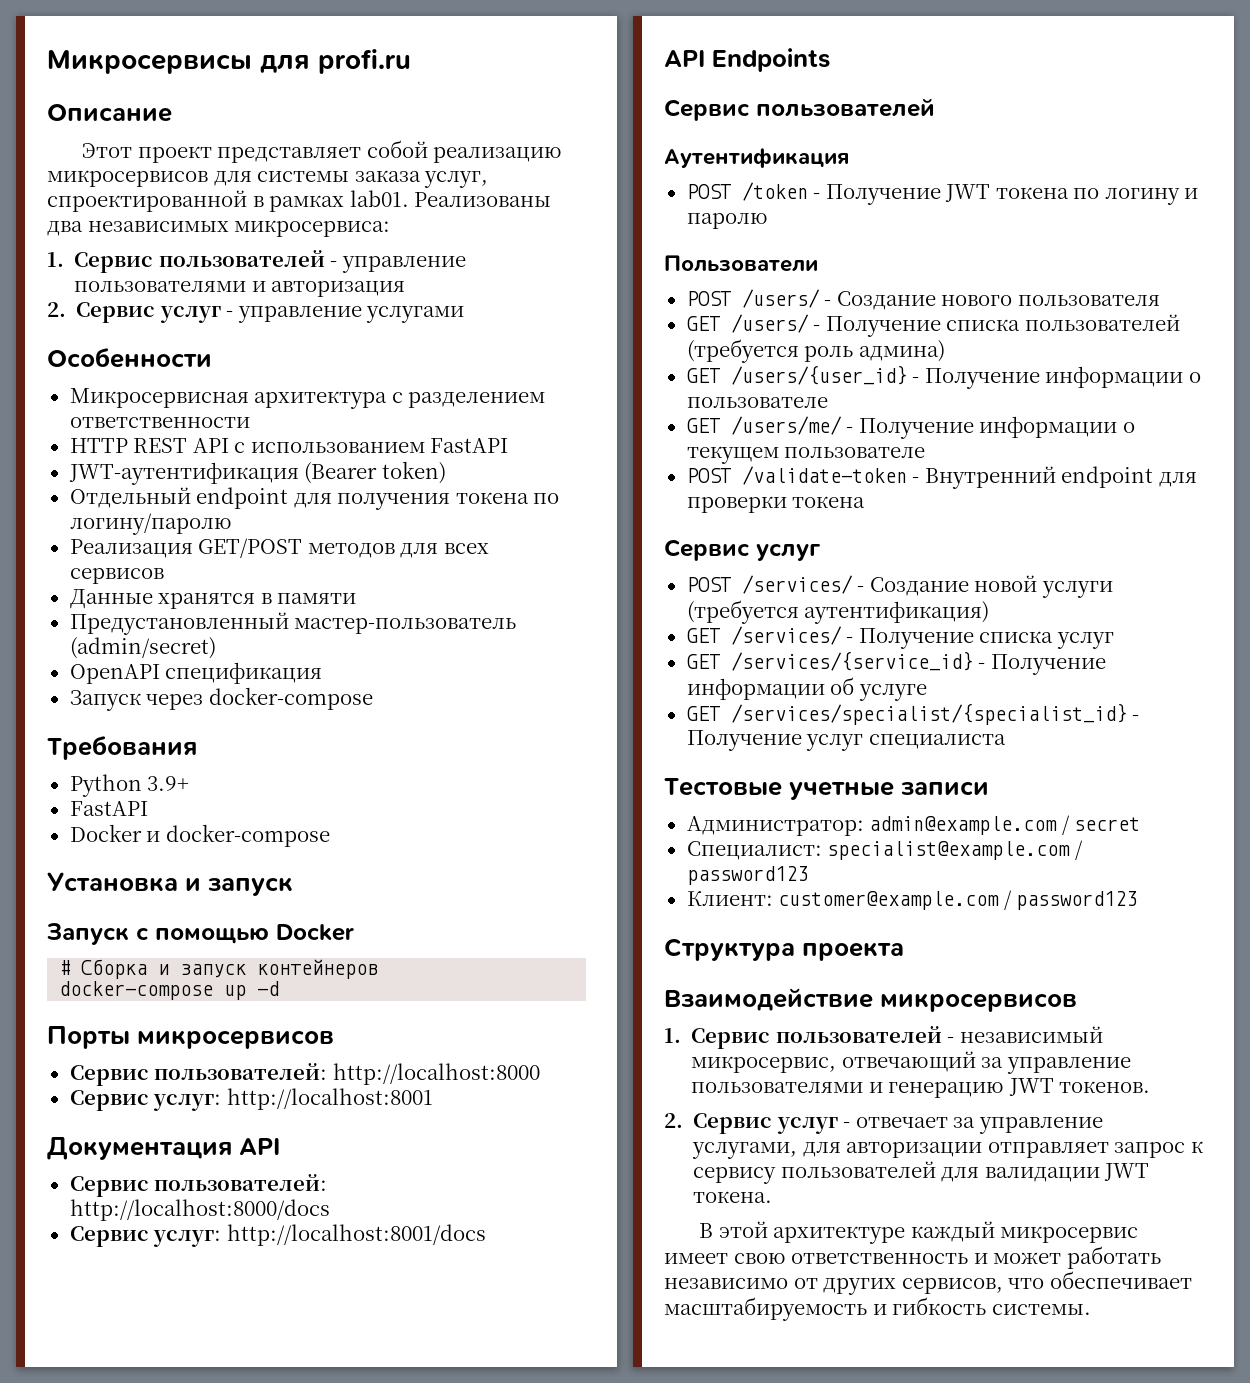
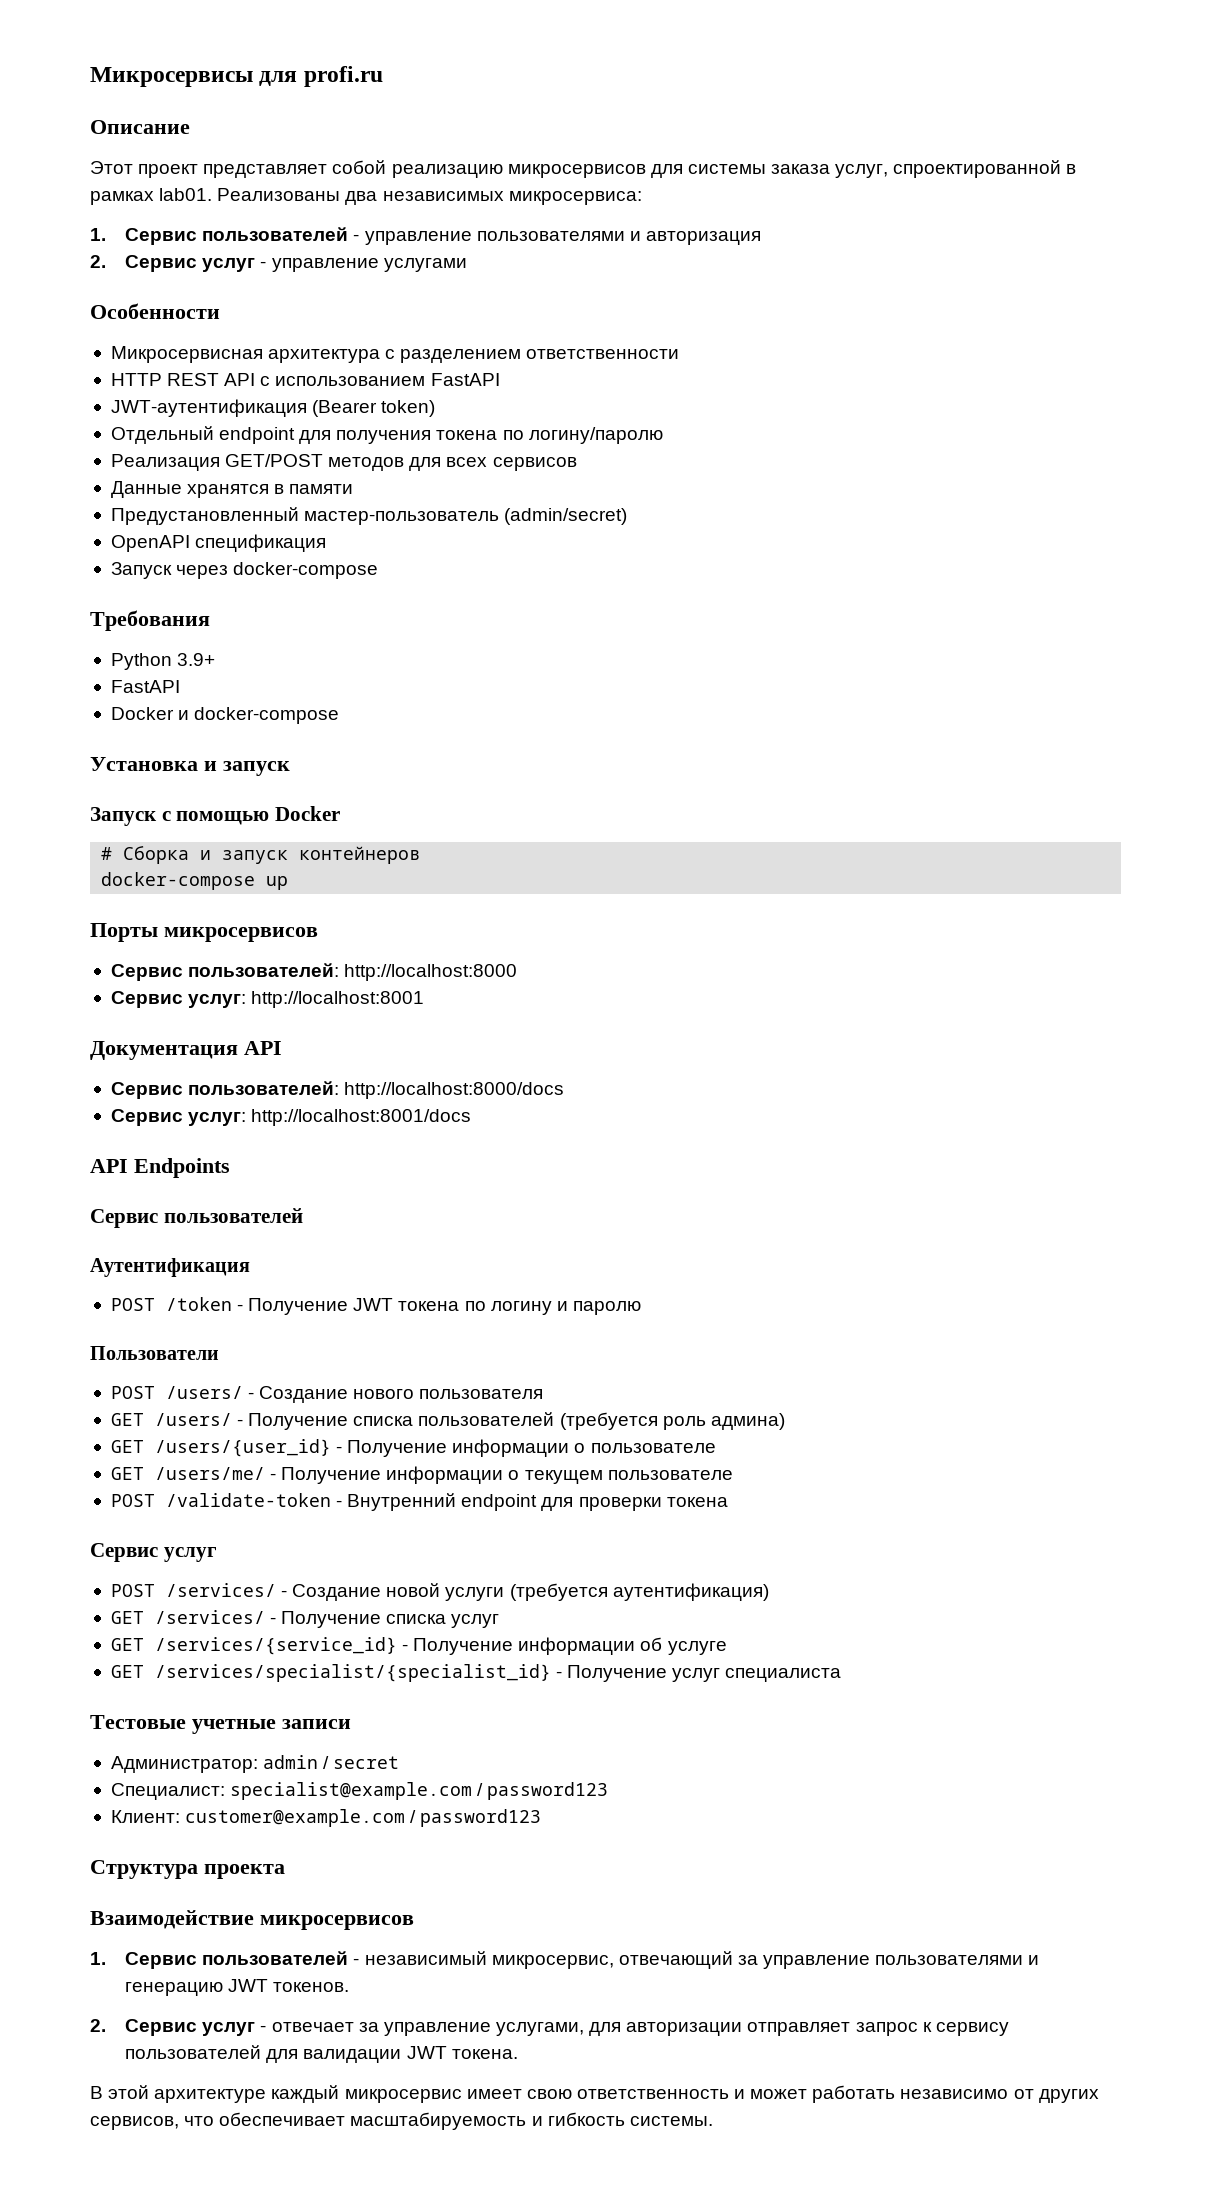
- docker-compose up -d
+ docker-compose up
- Администратор: admin@example.com / secret
+ Администратор: admin / secret

